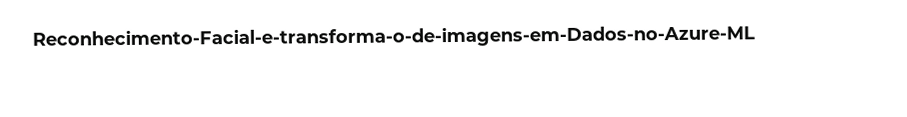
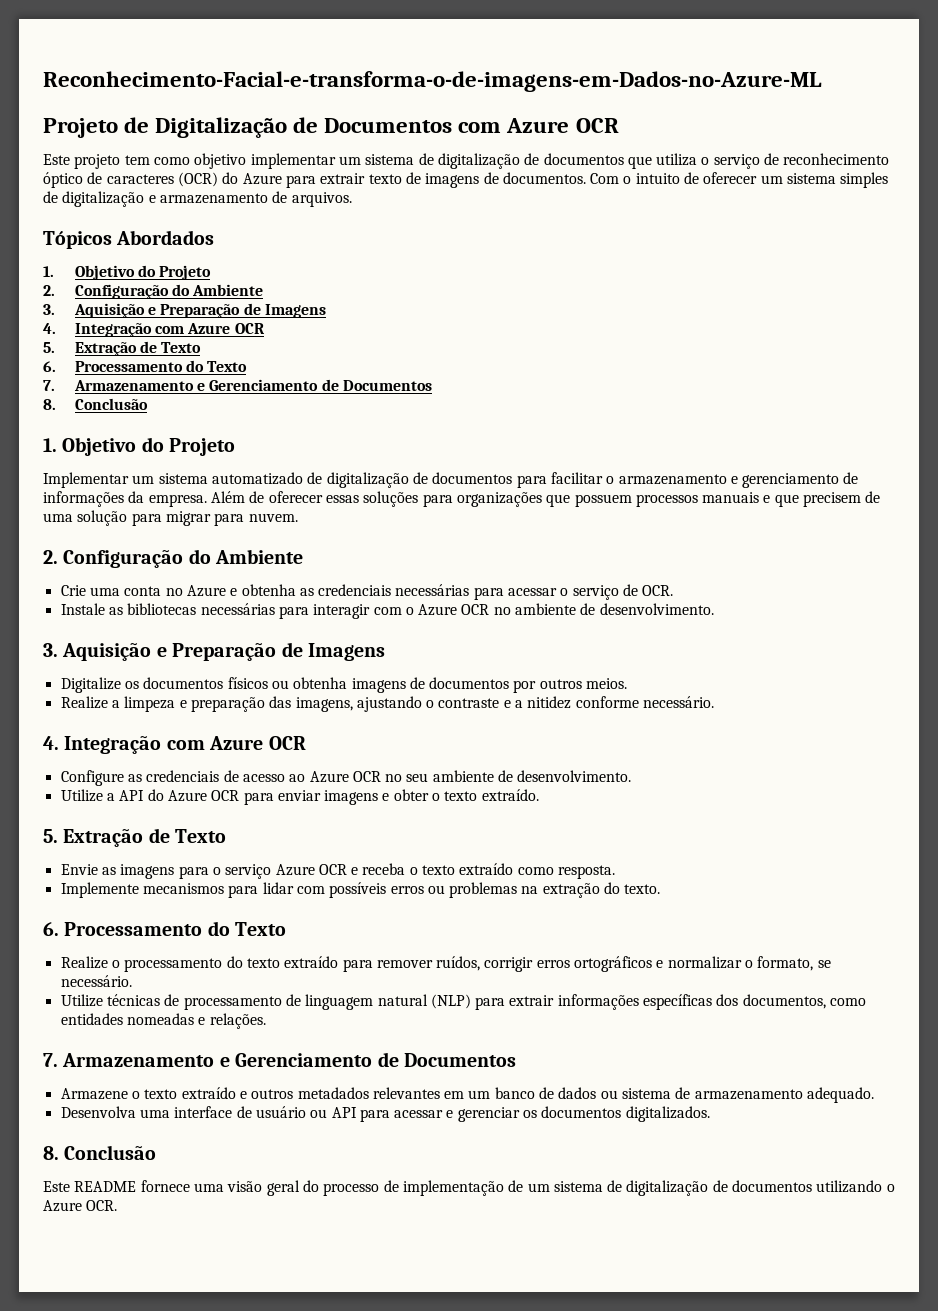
+ Projeto de Digitalização de Documentos com Azure OCR
+ Este projeto tem como objetivo implementar um sistema de digitalização de documentos que utiliza o serviço de reconhecimento óptico de caracteres (OCR) do Azure para extrair texto de imagens de documentos. Com o intuito de oferecer um sistema simples de digitalização e armazenamento de arquivos.
+ Tópicos Abordados
+ 1. Objetivo do Projeto
+ 2. Configuração do Ambiente
+ 3. Aquisição e Preparação de Imagens
+ 4. Integração com Azure OCR
+ 5. Extração de Texto
+ 6. Processamento do Texto
+ 7. Armazenamento e Gerenciamento de Documentos
+ 8. Conclusão
+ 1. Objetivo do Projeto
+ Implementar um sistema automatizado de digitalização de documentos para facilitar o armazenamento e gerenciamento de informações da empresa. Além de oferecer essas soluções para organizações que possuem processos manuais e que precisem de uma solução para migrar para nuvem.
+ 2. Configuração do Ambiente
+ Crie uma conta no Azure e obtenha as credenciais necessárias para acessar o serviço de OCR.
+ Instale as bibliotecas necessárias para interagir com o Azure OCR no ambiente de desenvolvimento.
+ 3. Aquisição e Preparação de Imagens
+ Digitalize os documentos físicos ou obtenha imagens de documentos por outros meios.
+ Realize a limpeza e preparação das imagens, ajustando o contraste e a nitidez conforme necessário.
+ 4. Integração com Azure OCR
+ Configure as credenciais de acesso ao Azure OCR no seu ambiente de desenvolvimento.
+ Utilize a API do Azure OCR para enviar imagens e obter o texto extraído.
+ 5. Extração de Texto
+ Envie as imagens para o serviço Azure OCR e receba o texto extraído como resposta.
+ Implemente mecanismos para lidar com possíveis erros ou problemas na extração do texto.
+ 6. Processamento do Texto
+ Realize o processamento do texto extraído para remover ruídos, corrigir erros ortográficos e normalizar o formato, se necessário.
+ Utilize técnicas de processamento de linguagem natural (NLP) para extrair informações específicas dos documentos, como entidades nomeadas e relações.
+ 7. Armazenamento e Gerenciamento de Documentos
+ Armazene o texto extraído e outros metadados relevantes em um banco de dados ou sistema de armazenamento adequado.
+ Desenvolva uma interface de usuário ou API para acessar e gerenciar os documentos digitalizados.
+ 8. Conclusão
+ Este README fornece uma visão geral do processo de implementação de um sistema de digitalização de documentos utilizando o Azure OCR.

